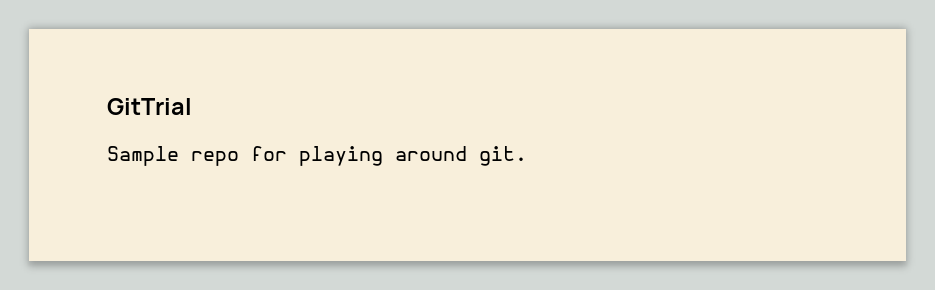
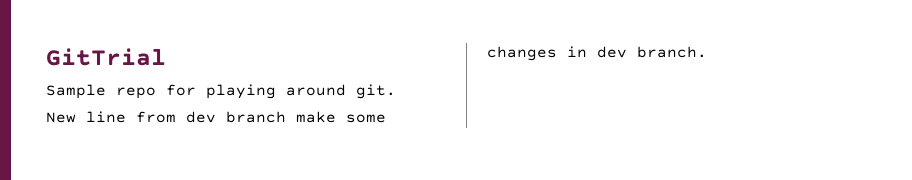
+ New line from dev branch make some changes in dev branch.

